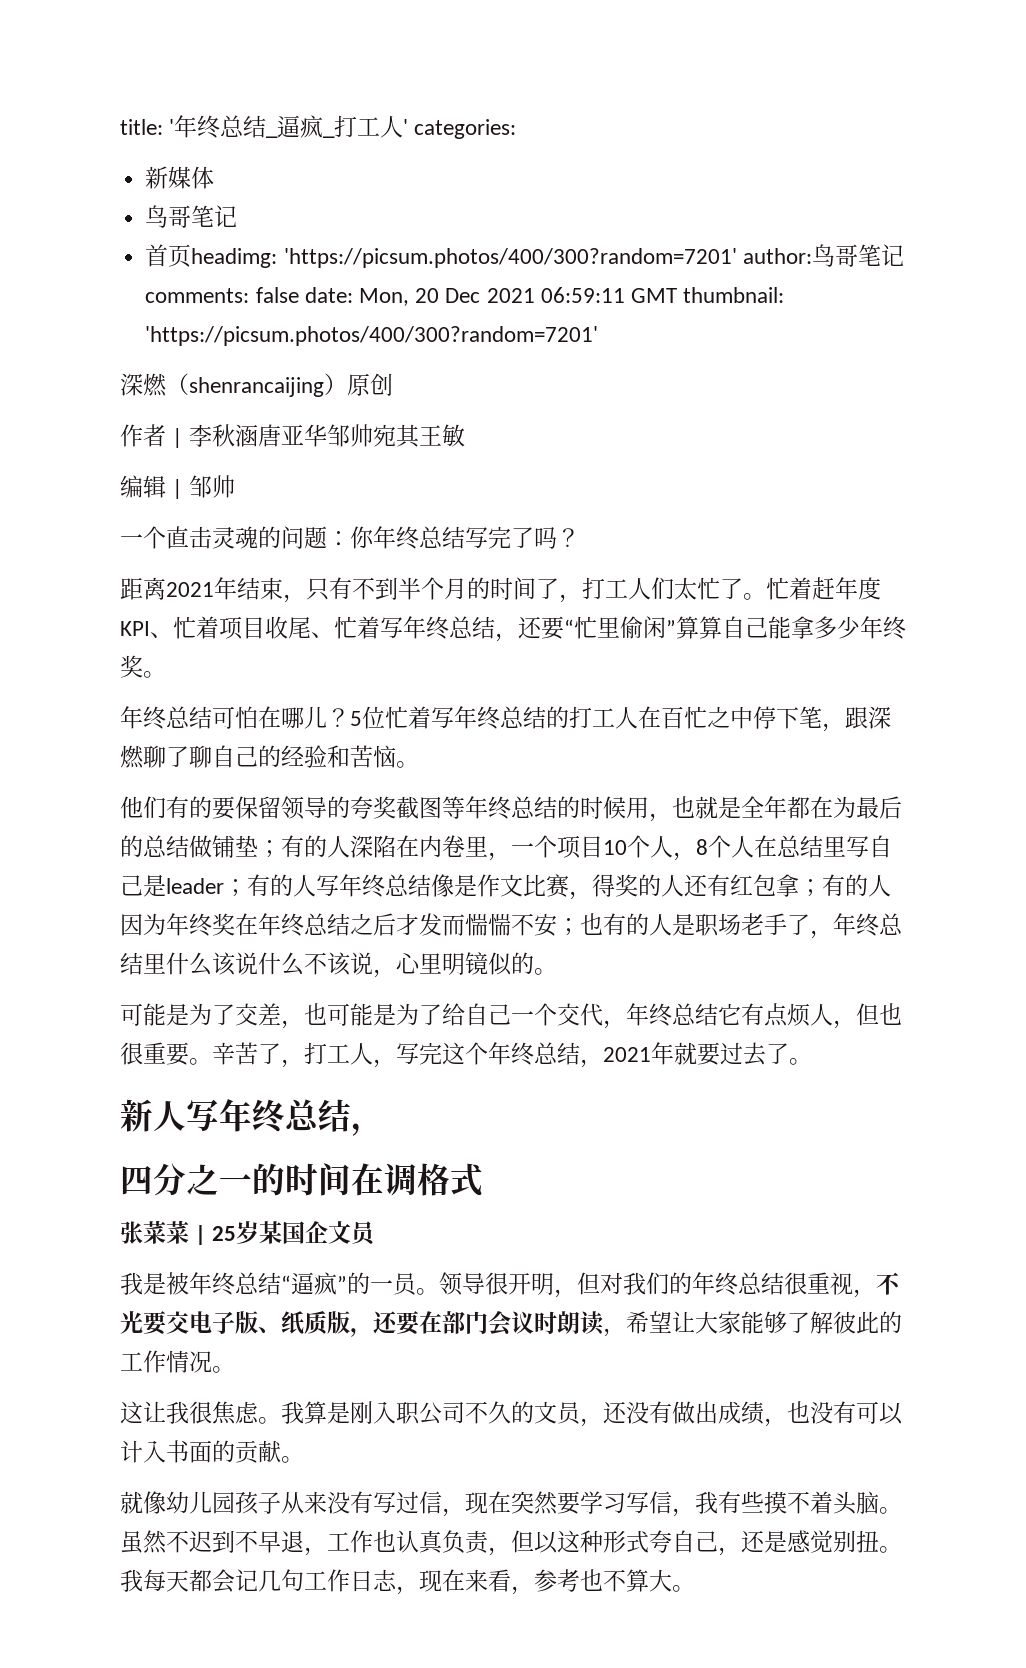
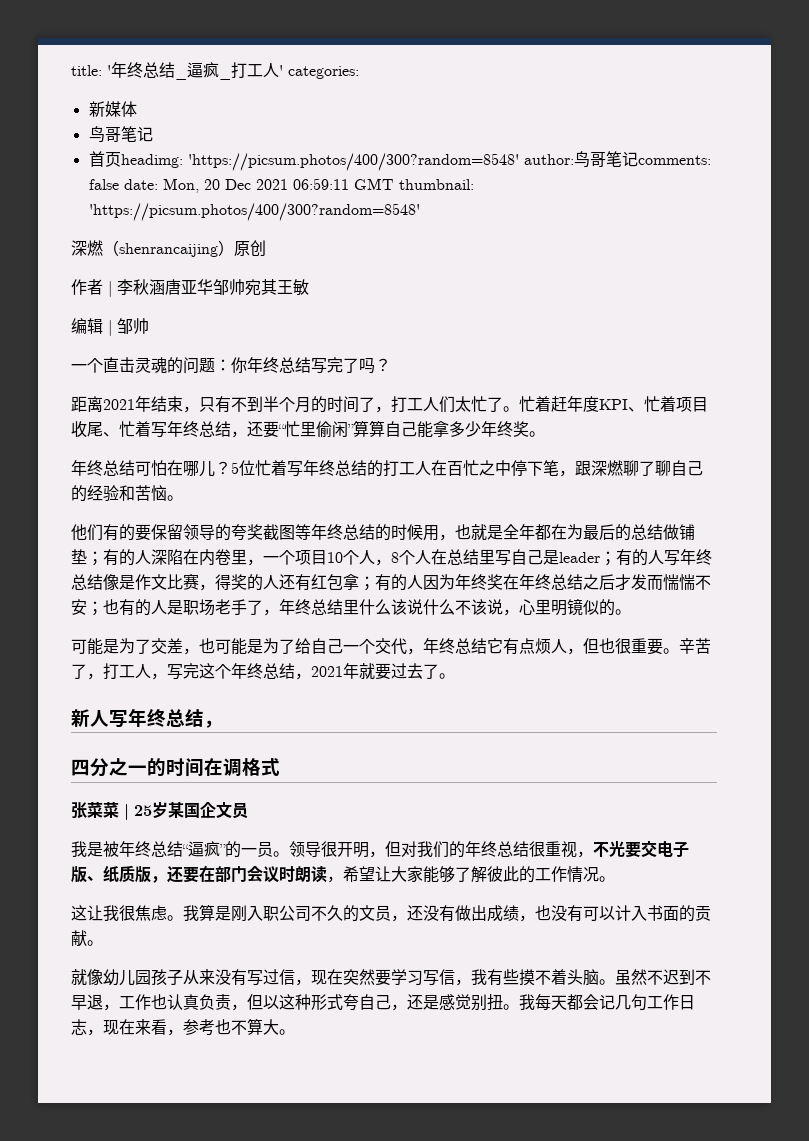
- 首页headimg: 'https://picsum.photos/400/300?random=7201' author:鸟哥笔记comments: false date: Mon, 20 Dec 2021 06:59:11 GMT thumbnail: 'https://picsum.photos/400/300?random=7201'
+ 首页headimg: 'https://picsum.photos/400/300?random=8548' author:鸟哥笔记comments: false date: Mon, 20 Dec 2021 06:59:11 GMT thumbnail: 'https://picsum.photos/400/300?random=8548'

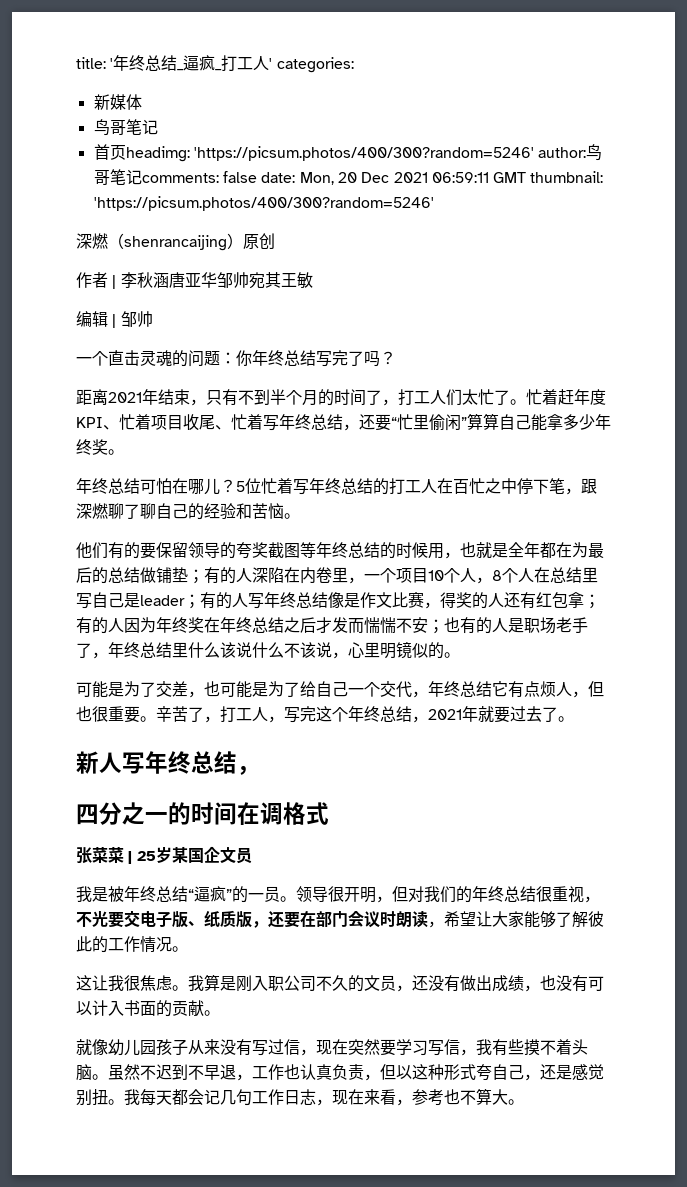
- 首页headimg: 'https://picsum.photos/400/300?random=8548' author:鸟哥笔记comments: false date: Mon, 20 Dec 2021 06:59:11 GMT thumbnail: 'https://picsum.photos/400/300?random=8548'
+ 首页headimg: 'https://picsum.photos/400/300?random=5246' author:鸟哥笔记comments: false date: Mon, 20 Dec 2021 06:59:11 GMT thumbnail: 'https://picsum.photos/400/300?random=5246'

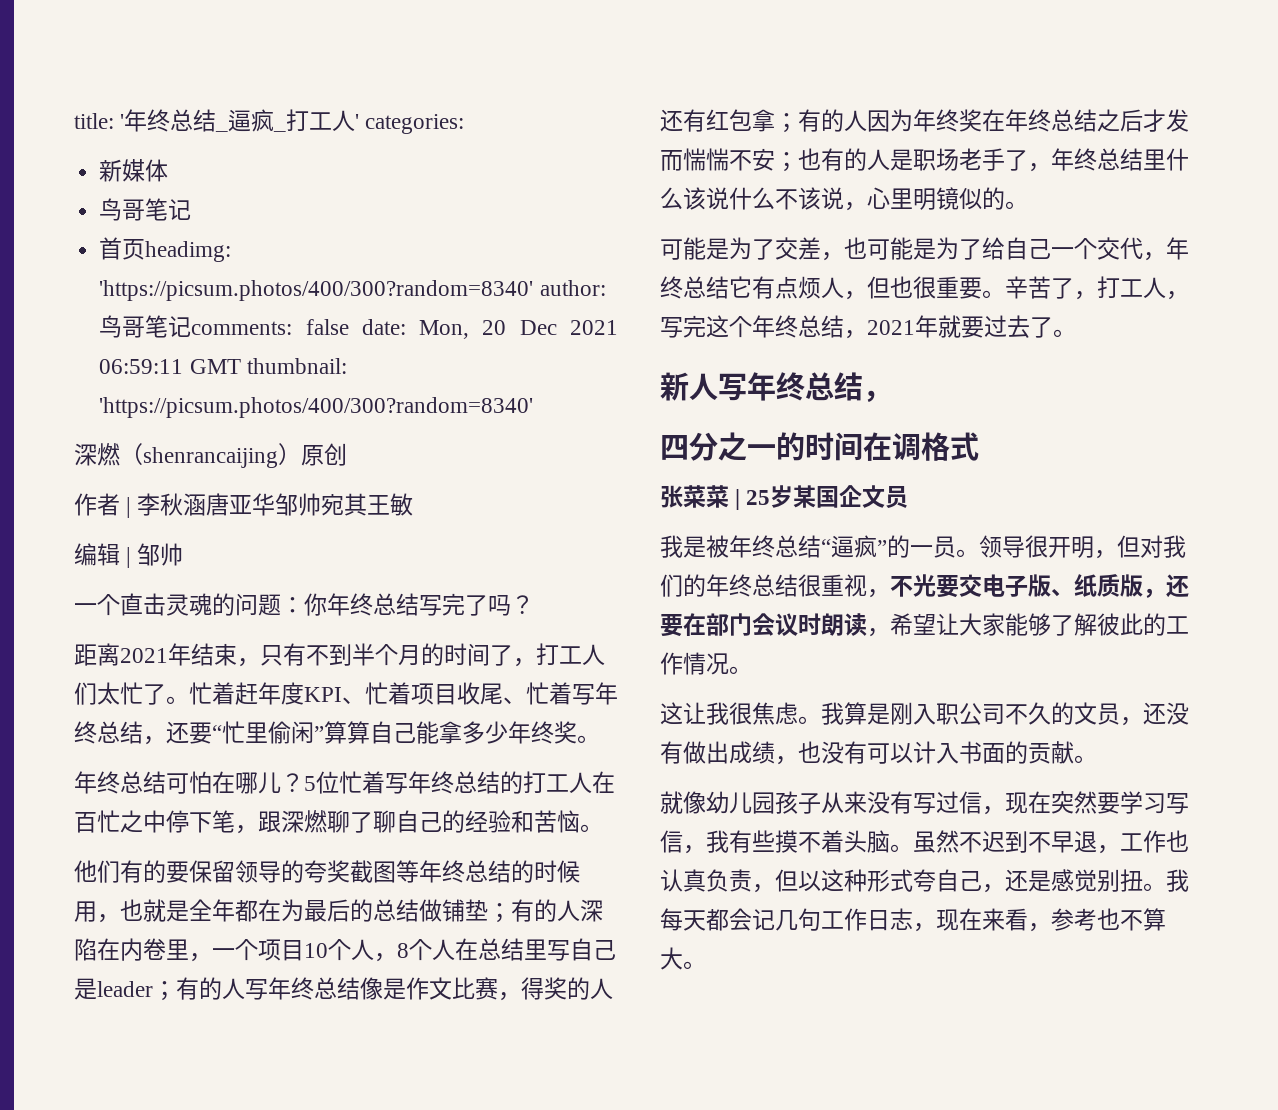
- 首页headimg: 'https://picsum.photos/400/300?random=5246' author:鸟哥笔记comments: false date: Mon, 20 Dec 2021 06:59:11 GMT thumbnail: 'https://picsum.photos/400/300?random=5246'
+ 首页headimg: 'https://picsum.photos/400/300?random=8340' author:鸟哥笔记comments: false date: Mon, 20 Dec 2021 06:59:11 GMT thumbnail: 'https://picsum.photos/400/300?random=8340'

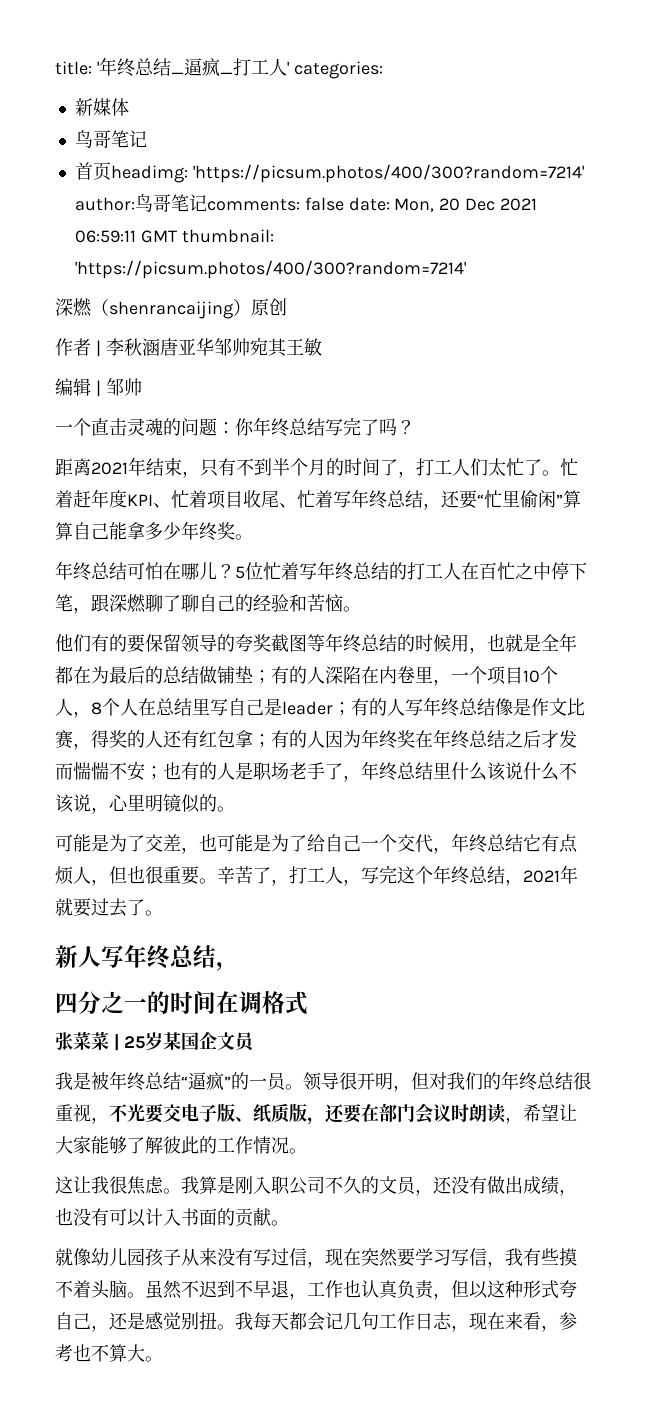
- 首页headimg: 'https://picsum.photos/400/300?random=8340' author:鸟哥笔记comments: false date: Mon, 20 Dec 2021 06:59:11 GMT thumbnail: 'https://picsum.photos/400/300?random=8340'
+ 首页headimg: 'https://picsum.photos/400/300?random=7214' author:鸟哥笔记comments: false date: Mon, 20 Dec 2021 06:59:11 GMT thumbnail: 'https://picsum.photos/400/300?random=7214'

